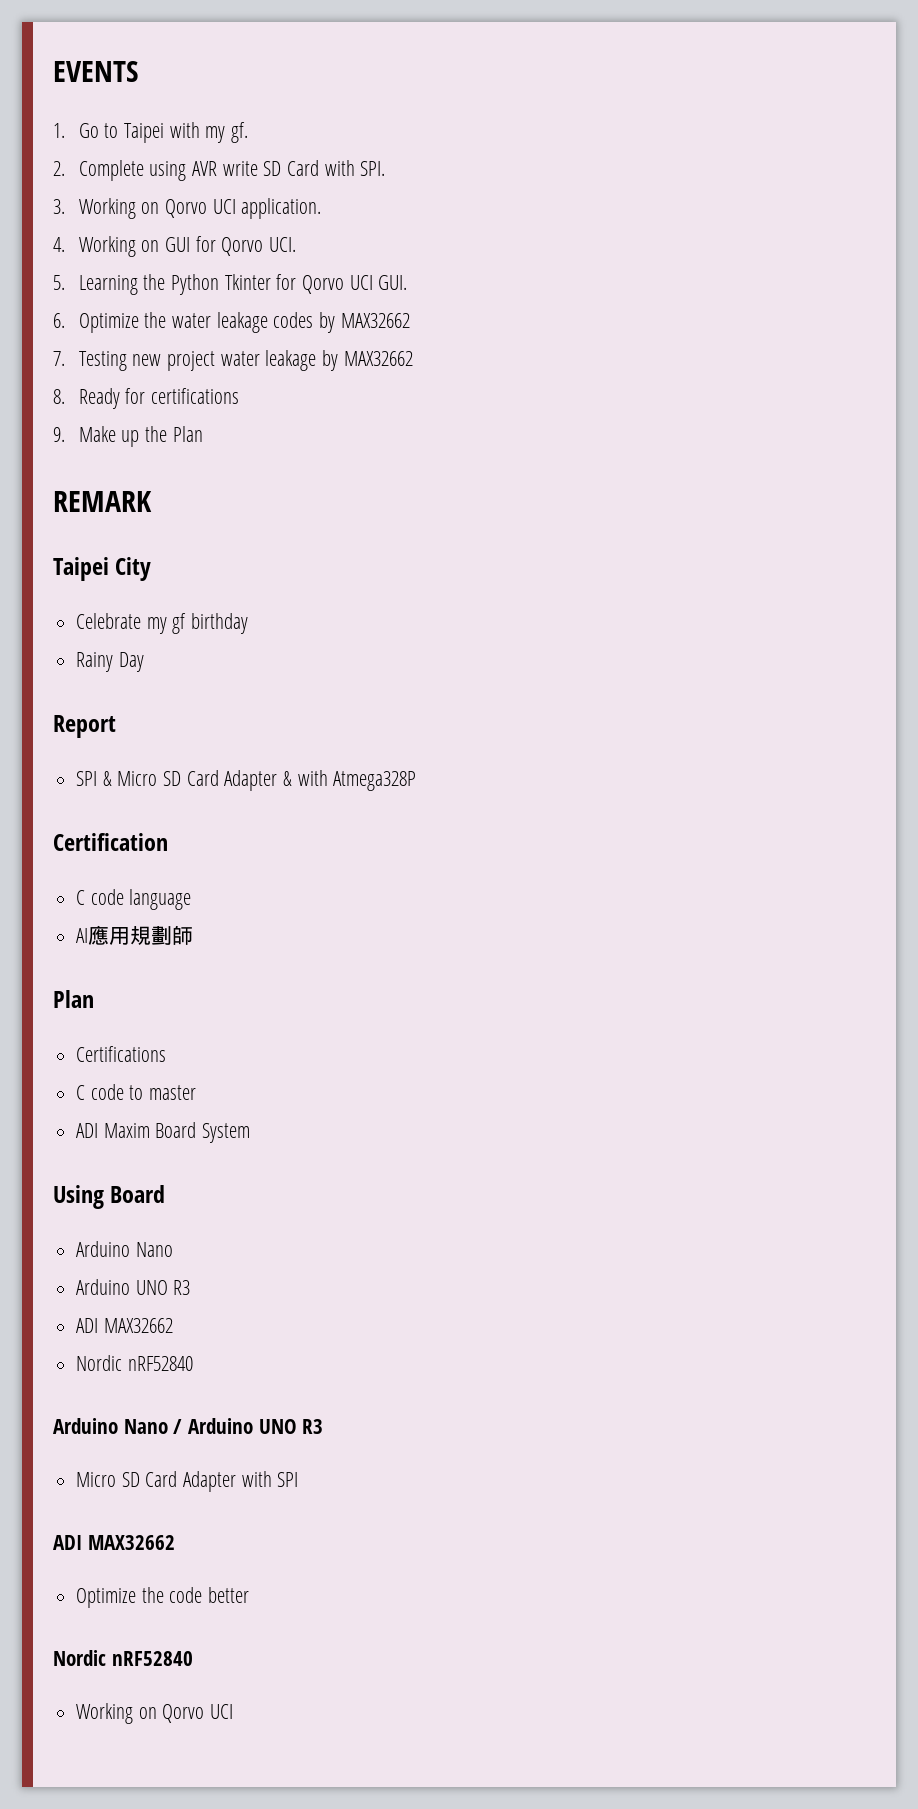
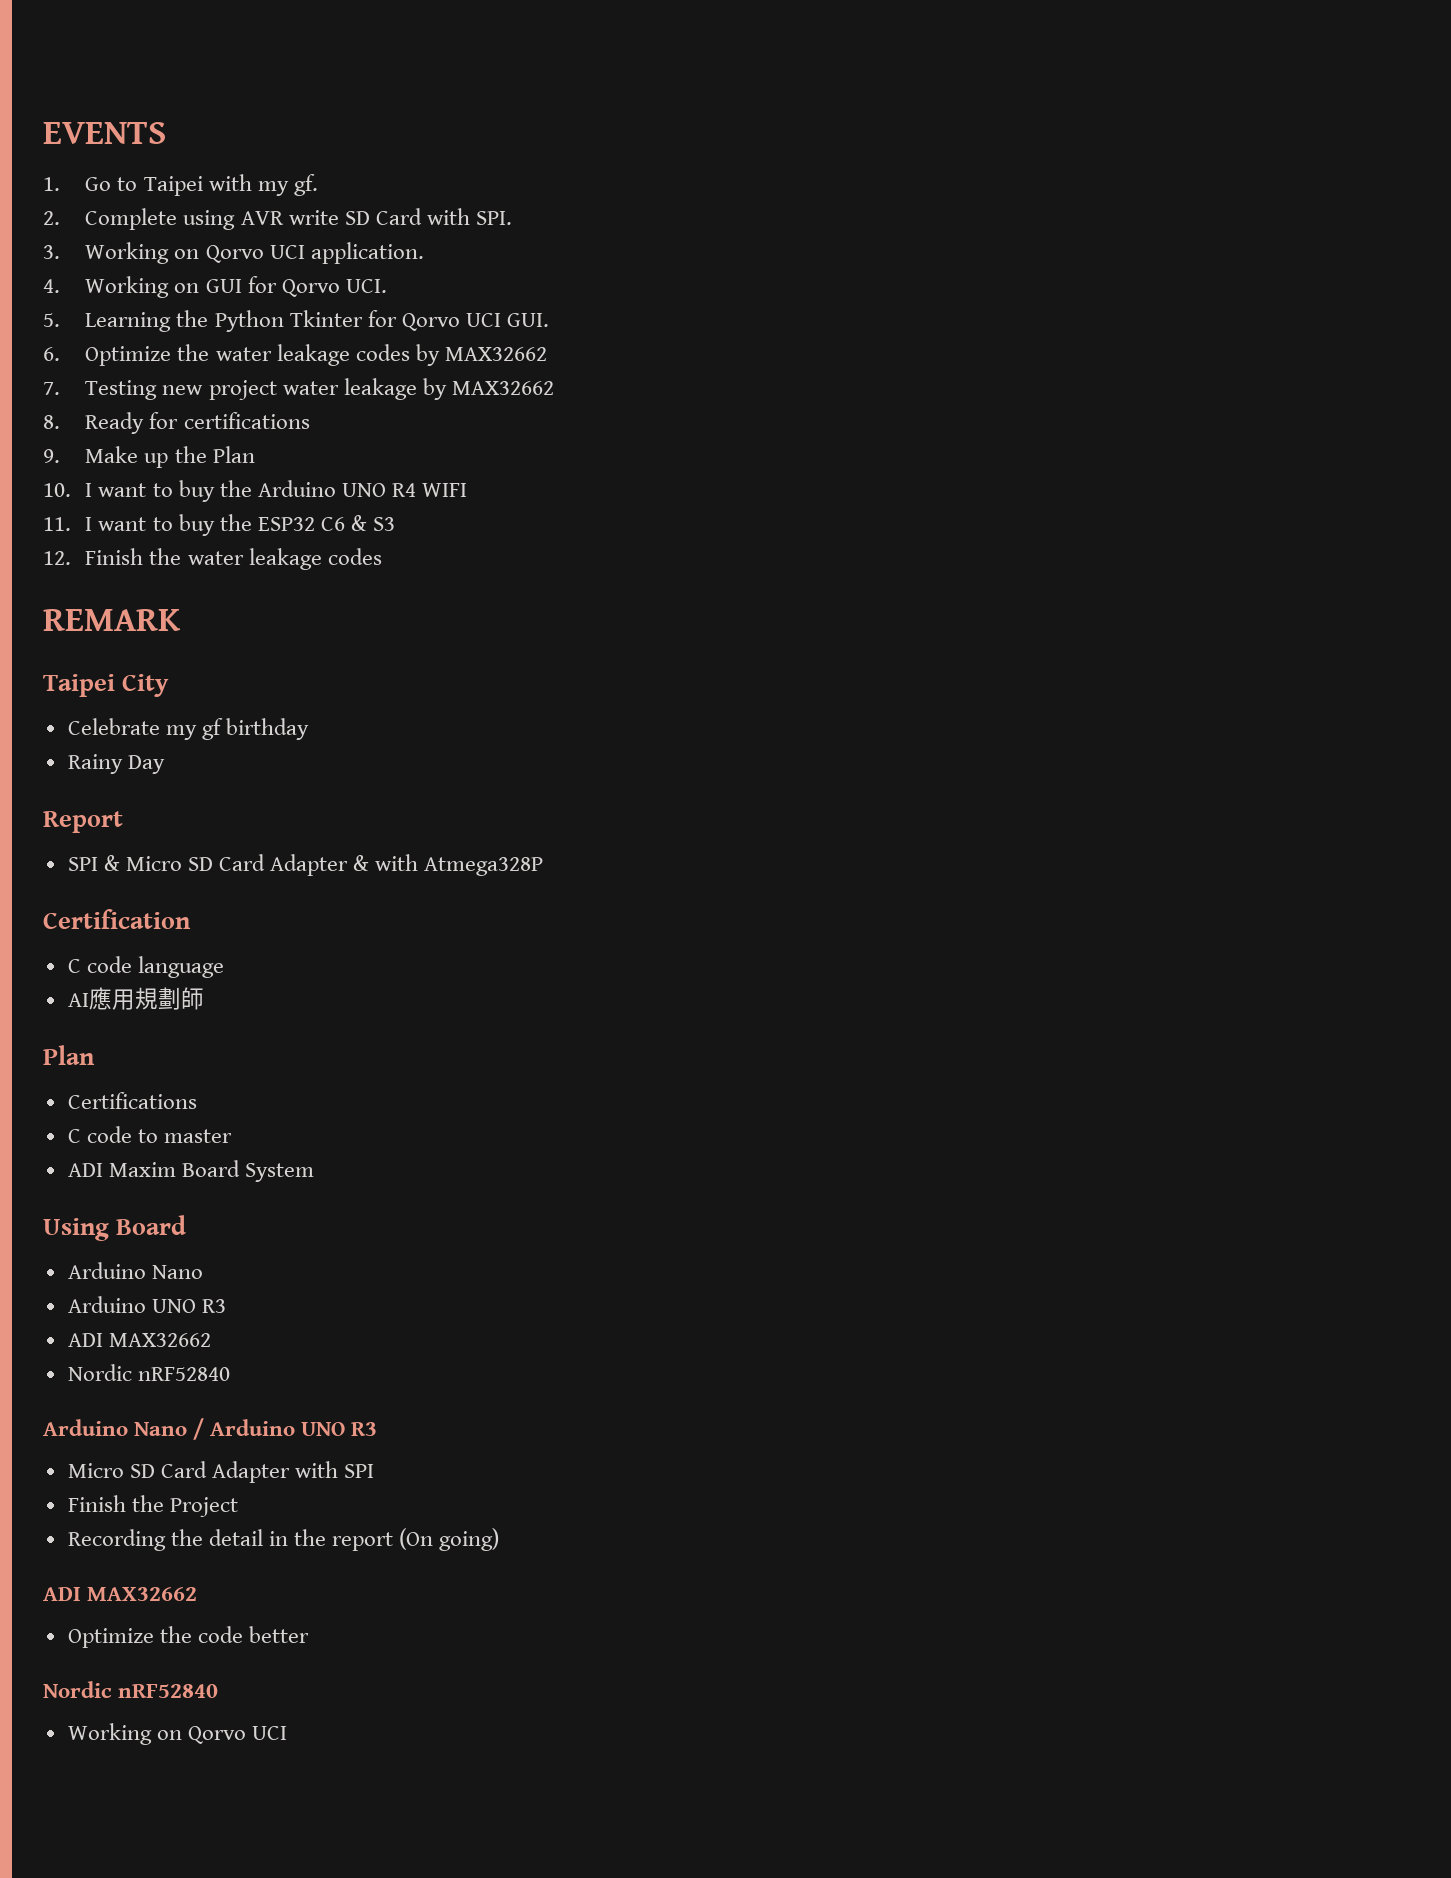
+ 10. I want to buy the Arduino UNO R4 WIFI
+ 11. I want to buy the ESP32 C6 & S3
+ 12. Finish the water leakage codes
+ Finish the Project
+ Recording the detail in the report (On going)

